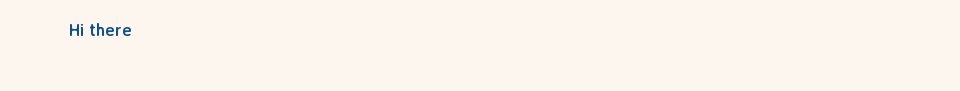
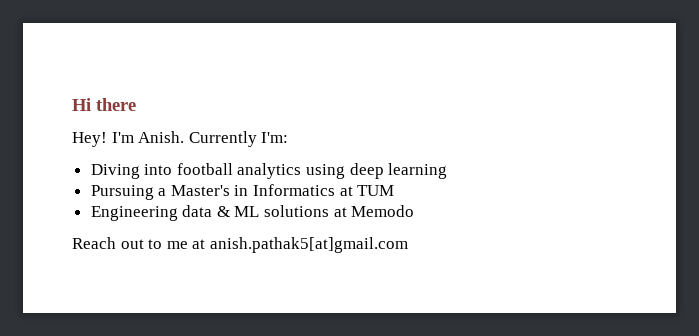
+ Hey! I'm Anish. Currently I'm:
+ Diving into football analytics using deep learning
+ Pursuing a Master's in Informatics at TUM
+ Engineering data & ML solutions at Memodo
+ Reach out to me at anish.pathak5[at]gmail.com

